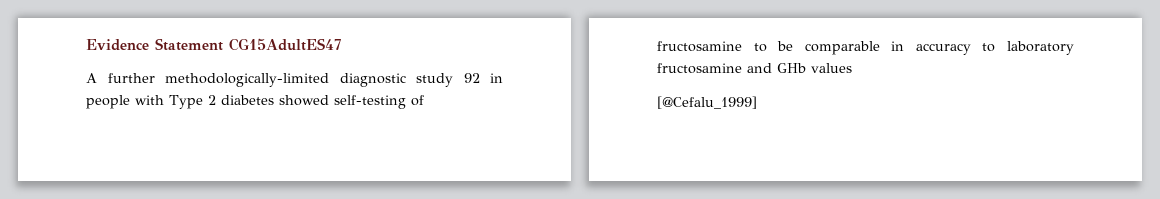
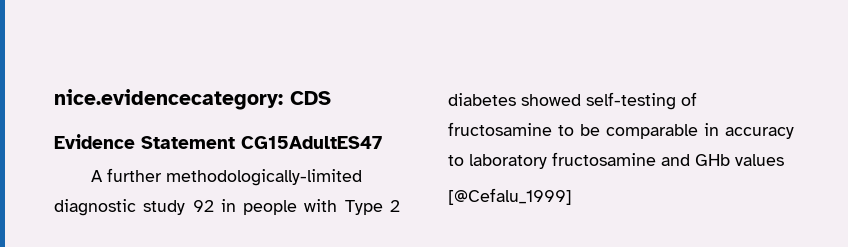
+ nice.evidencecategory: CDS

